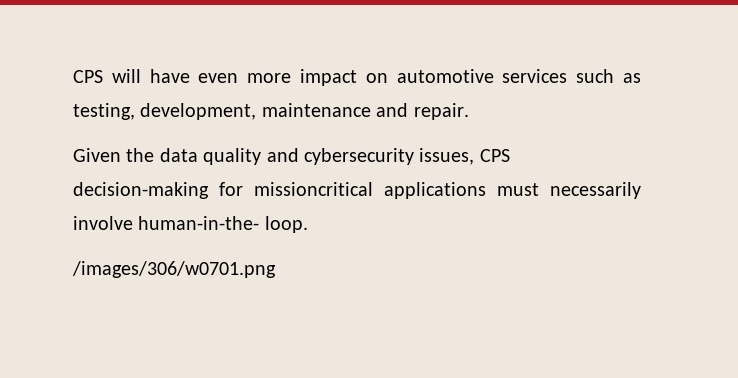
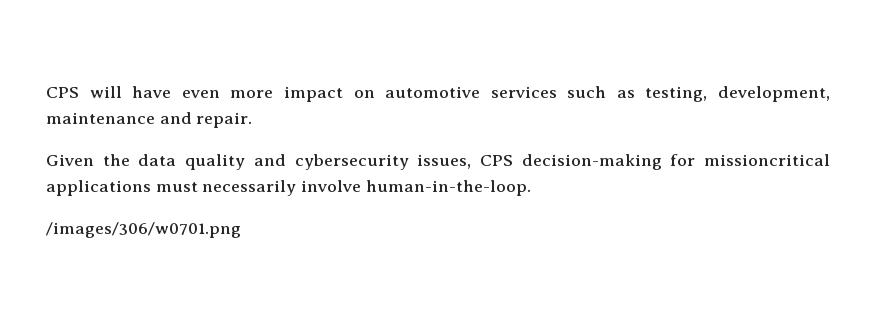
- Given the data quality and cybersecurity issues, CPS decision-making for missioncritical applications must necessarily involve human-in-the- loop.
+ Given the data quality and cybersecurity issues, CPS decision-making for missioncritical applications must necessarily involve human-in-the-loop.

